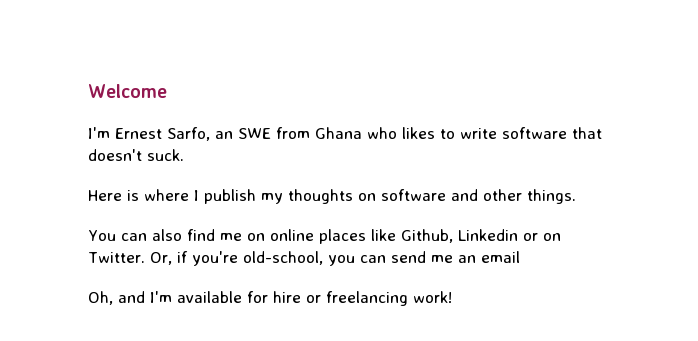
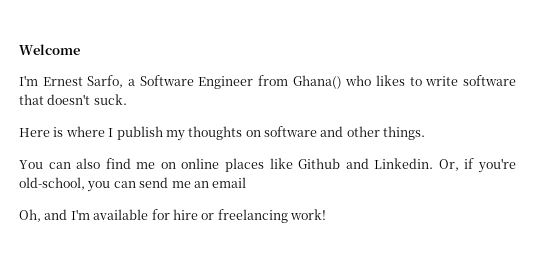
- I'm Ernest Sarfo, an SWE from Ghana who likes to write software that doesn't suck.
+ I'm Ernest Sarfo, a Software Engineer from Ghana() who likes to write software that doesn't suck.
- You can also find me on online places like Github, Linkedin or on Twitter.
+ You can also find me on online places like Github and Linkedin.

